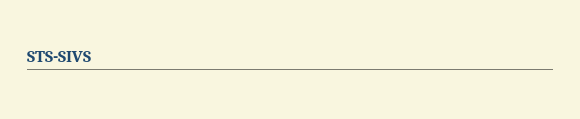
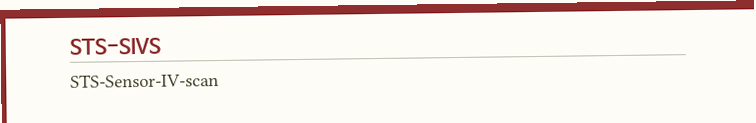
+ STS-Sensor-IV-scan

